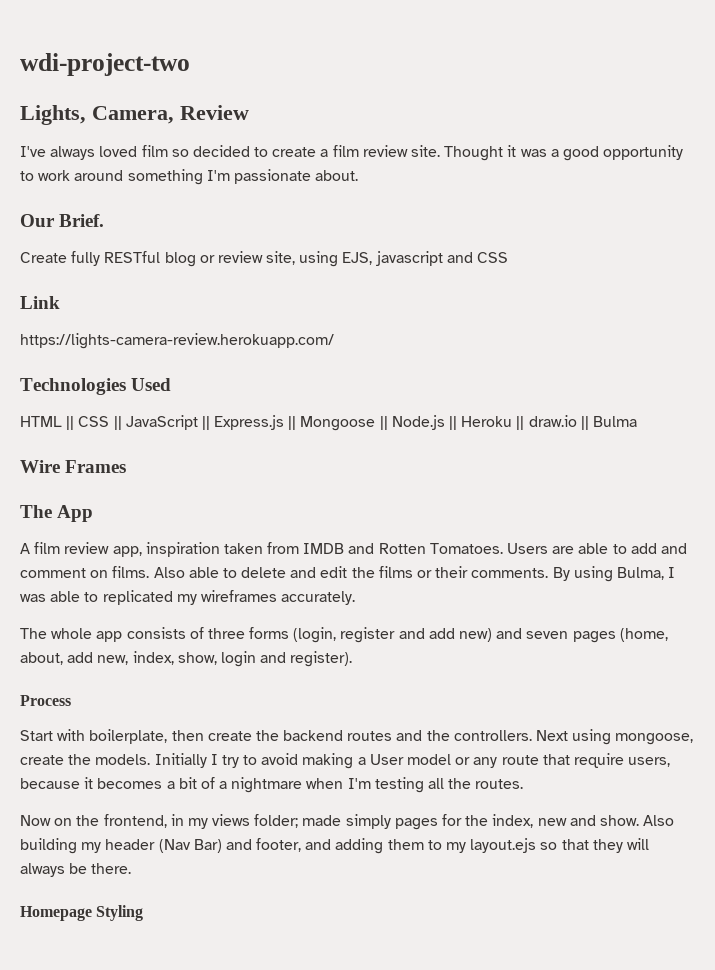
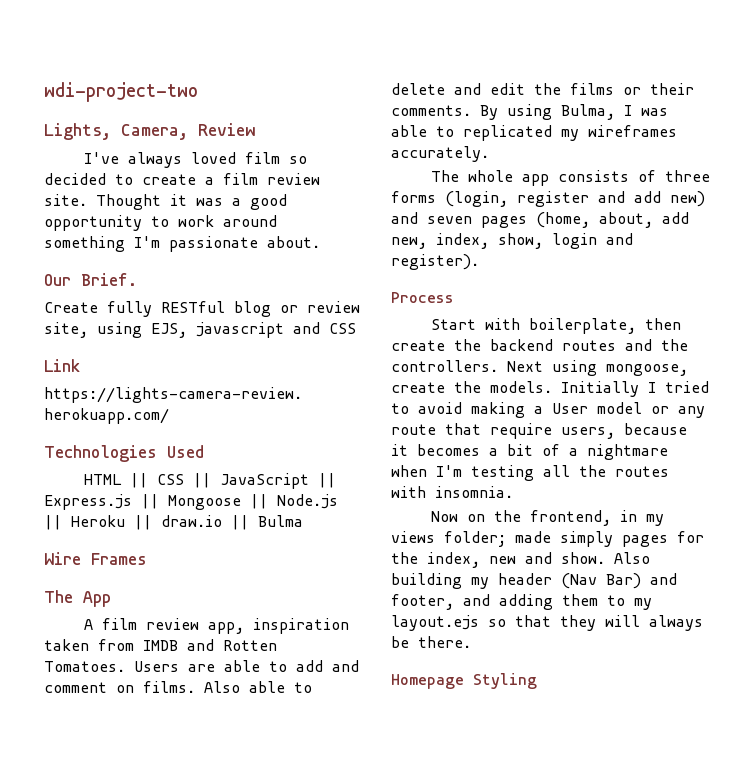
- Initially I try to avoid making a User model or any route that require users, because it becomes a bit of a nightmare when I'm testing all the routes.
+ Initially I tried to avoid making a User model or any route that require users, because it becomes a bit of a nightmare when I'm testing all the routes with insomnia.

